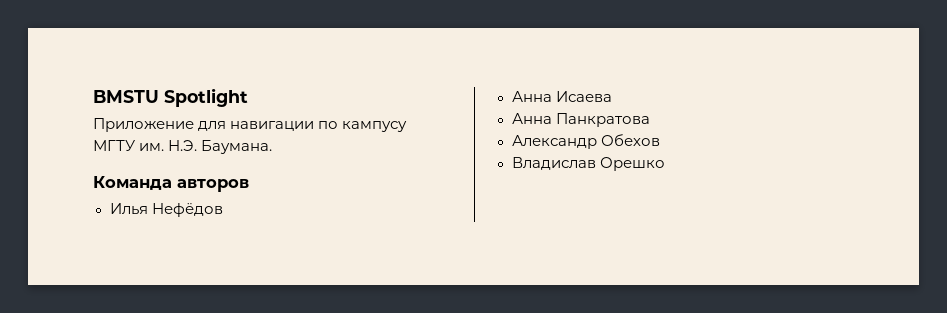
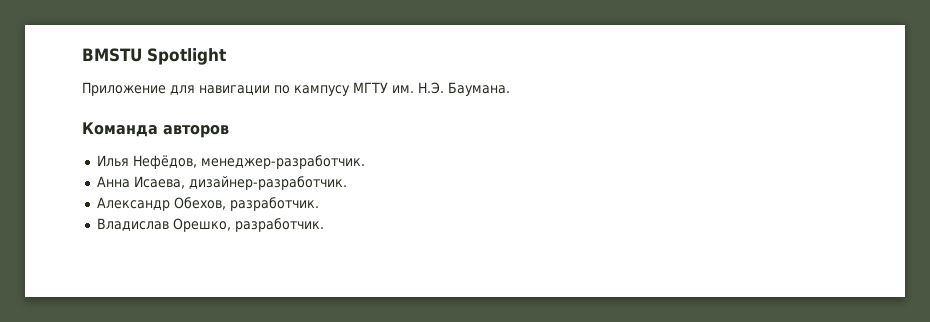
- Илья Нефёдов
- Анна Исаева
- Анна Панкратова
+ Илья Нефёдов, менеджер-разработчик.
+ Анна Исаева, дизайнер-разработчик.
- Александр Обехов
+ Александр Обехов, разработчик.
- Владислав Орешко
+ Владислав Орешко, разработчик.

